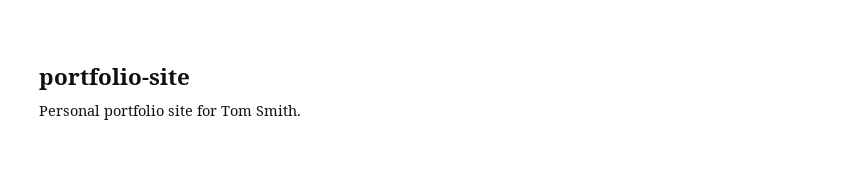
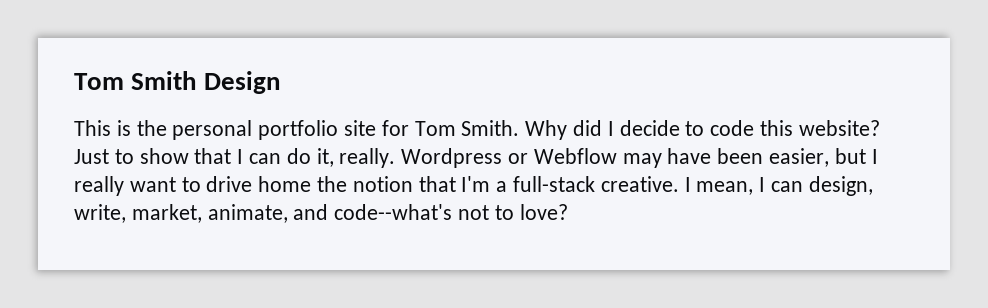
- portfolio-site
- Personal portfolio site for Tom Smith.
+ Tom Smith Design
+ This is the personal portfolio site for Tom Smith.
+ Why did I decide to code this website? Just to show that I can do it, really. Wordpress or Webflow may have been easier, but I really want to drive home the notion that I'm a full-stack creative. I mean, I can design, write, market, animate, and code--what's not to love?

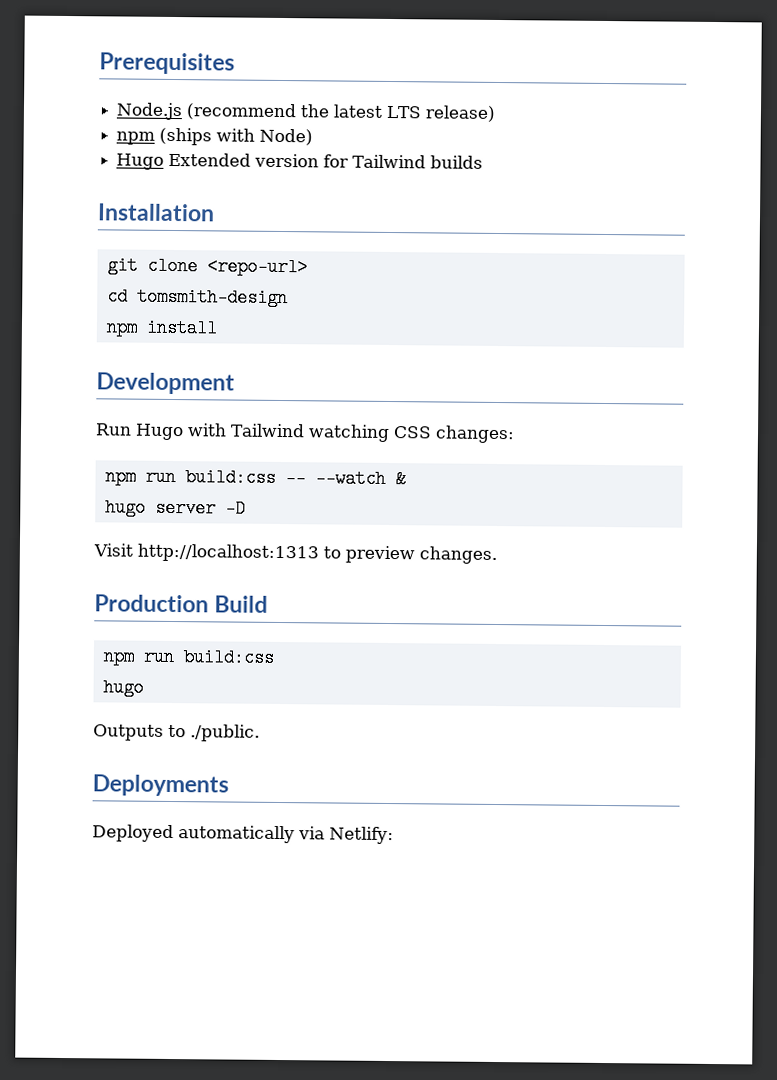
- Tom Smith Design
- This is the personal portfolio site for Tom Smith. Why did I decide to code this website? Just to show that I can do it, really. Wordpress or Webflow may have been easier, but I really want to drive home the notion that I'm a full-stack creative. I mean, I can design, write, market, animate, and code--what's not to love?
+ Prerequisites
+ Node.js (recommend the latest LTS release)
+ npm (ships with Node)
+ Hugo Extended version for Tailwind builds
+ Installation
+ git clone <repo-url>
+ cd tomsmith-design
+ npm install
+ Development
+ Run Hugo with Tailwind watching CSS changes:
+ npm run build:css -- --watch &
+ hugo server -D
+ Visit http://localhost:1313 to preview changes.
+ Production Build
+ npm run build:css
+ hugo
+ Outputs to ./public.
+ Deployments
+ Deployed automatically via Netlify:

